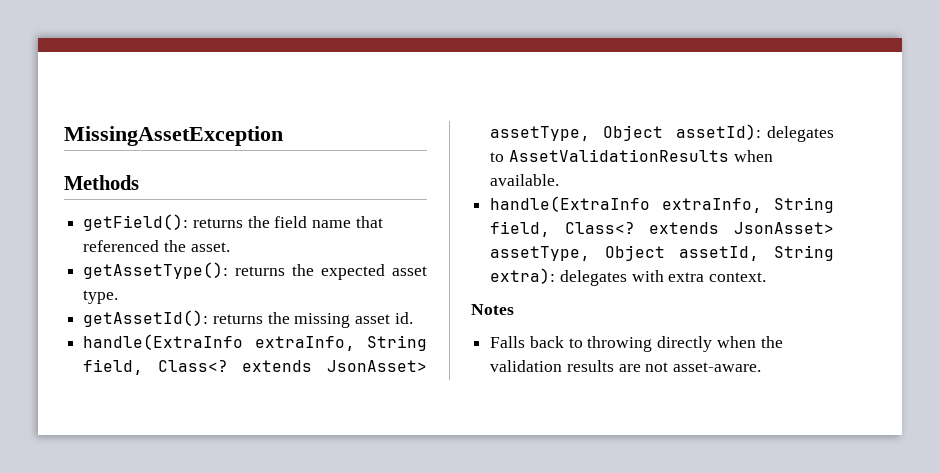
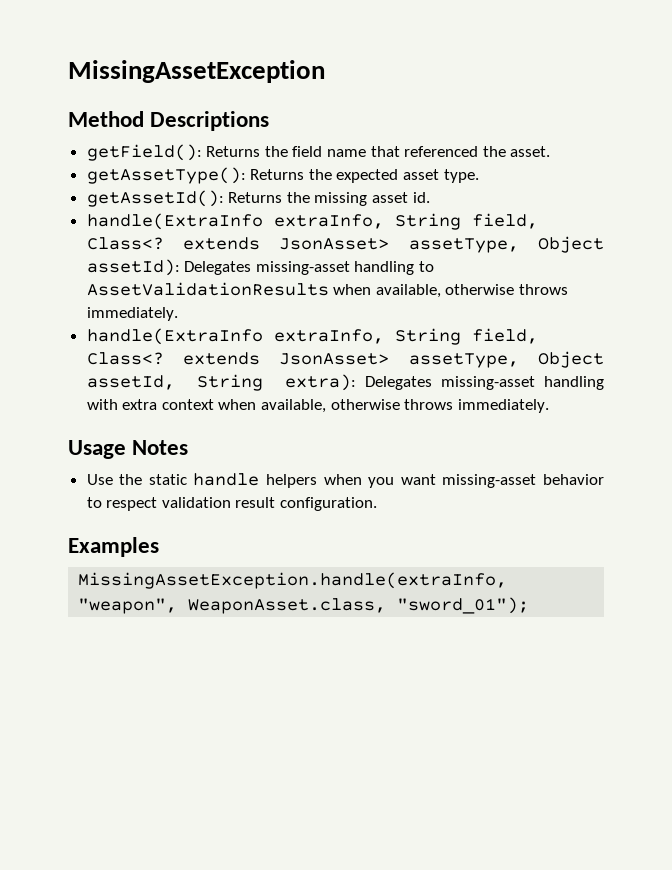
- Methods
+ Method Descriptions
- getField(): returns the field name that referenced the asset.
+ getField(): Returns the field name that referenced the asset.
- getAssetType(): returns the expected asset type.
+ getAssetType(): Returns the expected asset type.
- getAssetId(): returns the missing asset id.
+ getAssetId(): Returns the missing asset id.
- handle(ExtraInfo extraInfo, String field, Class<? extends JsonAsset> assetType, Object assetId): delegates to AssetValidationResults when available.
+ handle(ExtraInfo extraInfo, String field, Class<? extends JsonAsset> assetType, Object assetId): Delegates missing-asset handling to AssetValidationResults when available, otherwise throws immediately.
- handle(ExtraInfo extraInfo, String field, Class<? extends JsonAsset> assetType, Object assetId, String extra): delegates with extra context.
- Notes
- Falls back to throwing directly when the validation results are not asset-aware.
+ handle(ExtraInfo extraInfo, String field, Class<? extends JsonAsset> assetType, Object assetId, String extra): Delegates missing-asset handling with extra context when available, otherwise throws immediately.
+ Usage Notes
+ Use the static handle helpers when you want missing-asset behavior to respect validation result configuration.
+ Examples
+ MissingAssetException.handle(extraInfo, "weapon", WeaponAsset.class, "sword_01");

